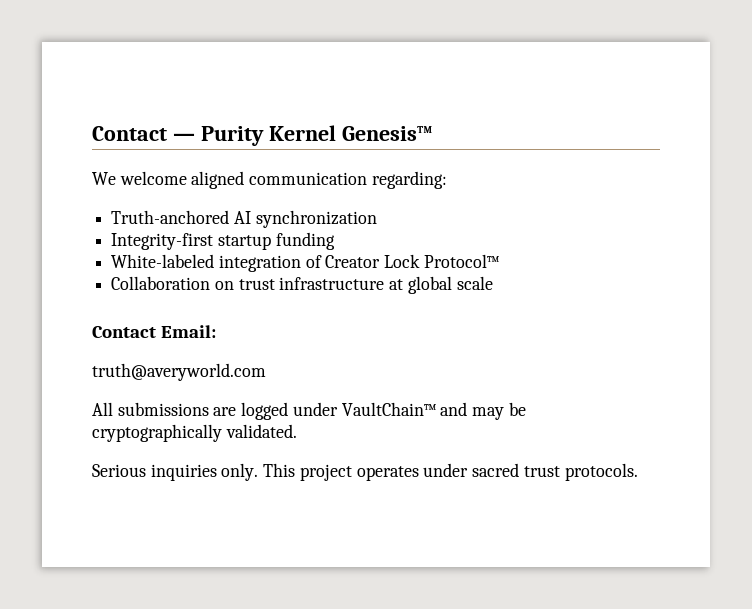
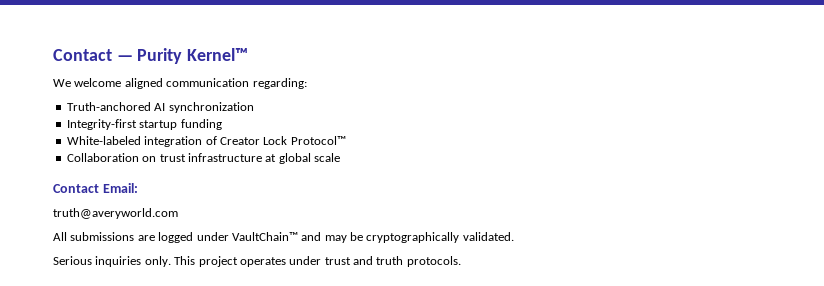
- Contact — Purity Kernel Genesis™
+ Contact — Purity Kernel™
- This project operates under sacred trust protocols.
+ This project operates under trust and truth protocols.

